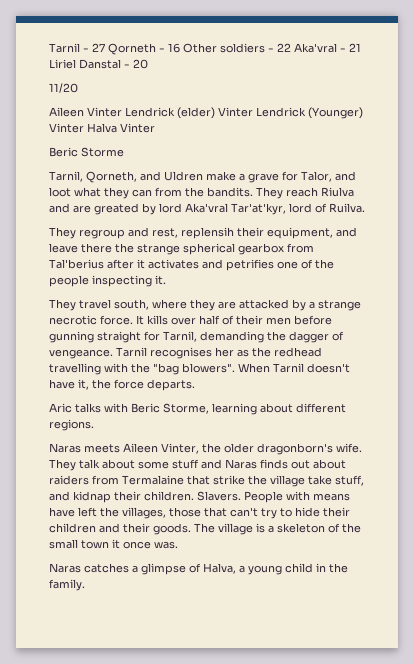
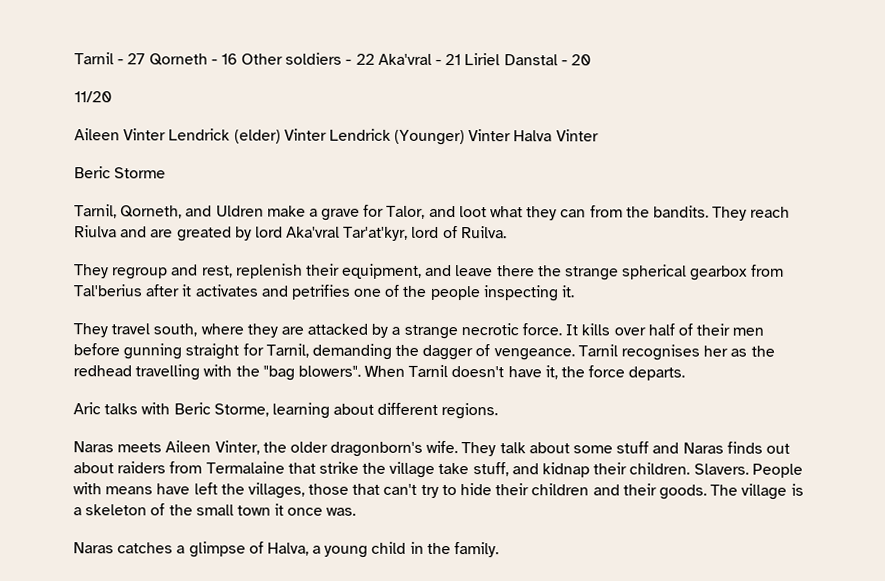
- They regroup and rest, replensih their equipment, and leave there the strange spherical gearbox from Tal'berius after it activates and petrifies one of the people inspecting it.
+ They regroup and rest, replenish their equipment, and leave there the strange spherical gearbox from Tal'berius after it activates and petrifies one of the people inspecting it.

